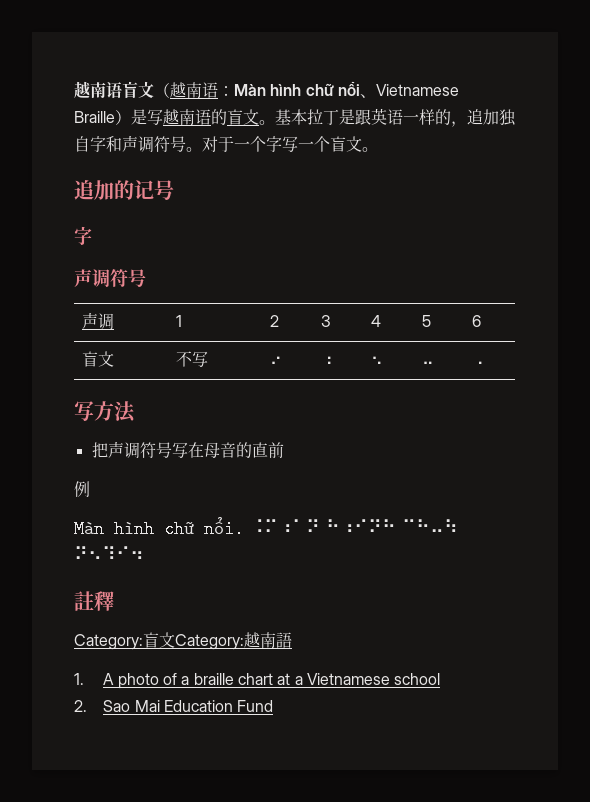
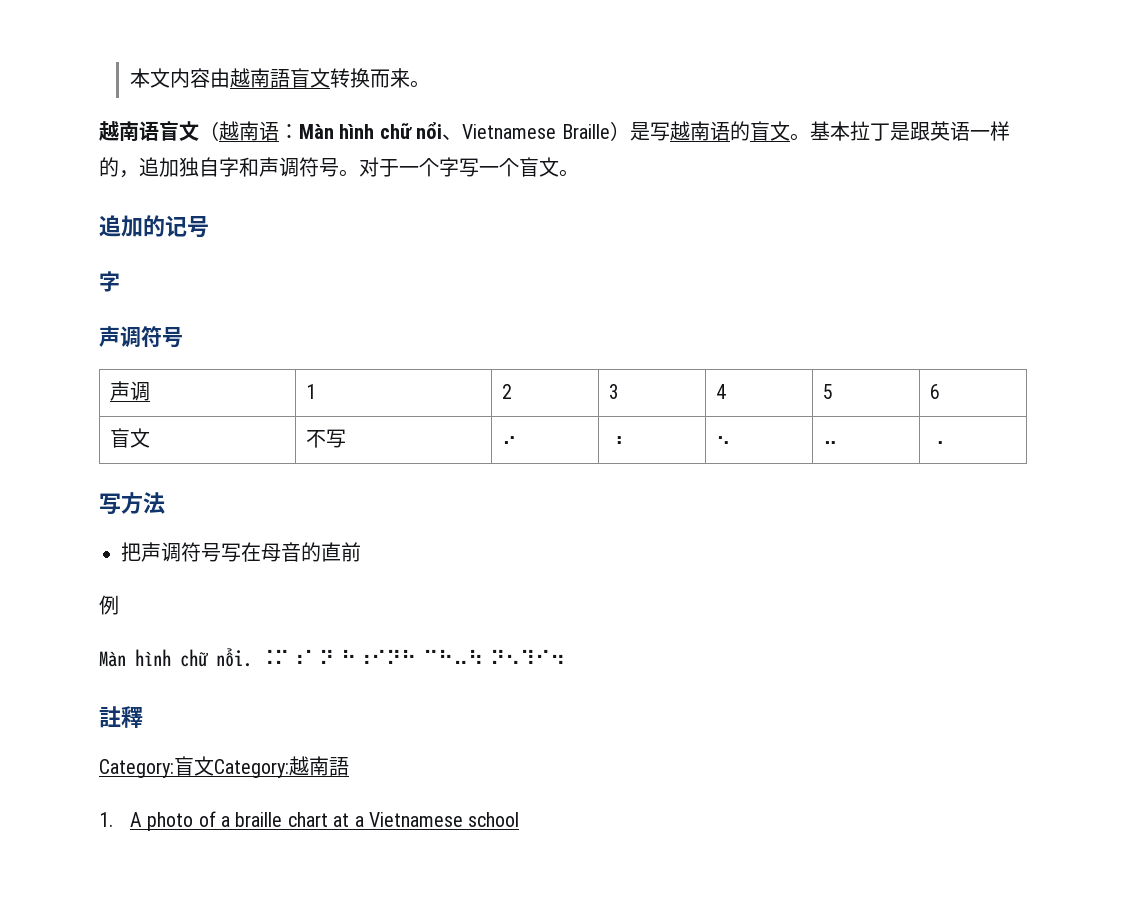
+ 本文内容由越南語盲文转换而来。
- 2. Sao Mai Education Fund

